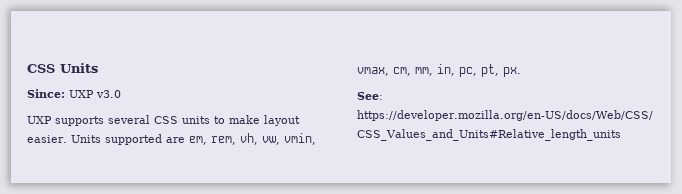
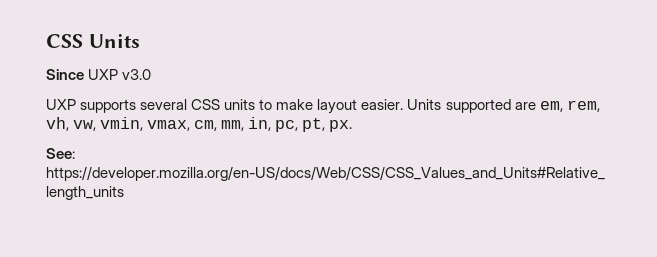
- Since: UXP v3.0
+ Since UXP v3.0

